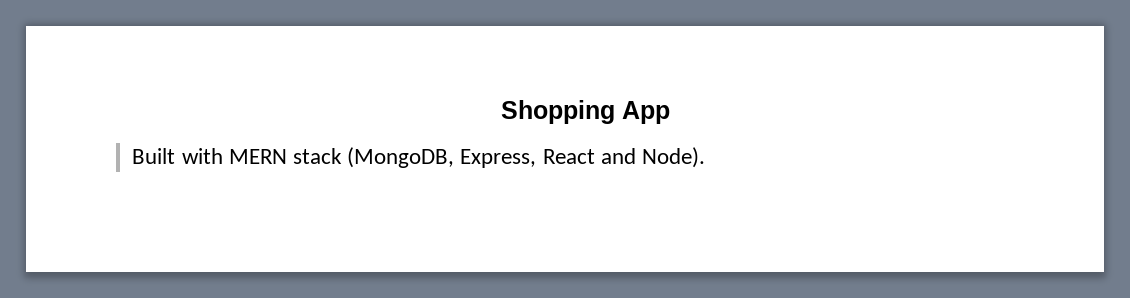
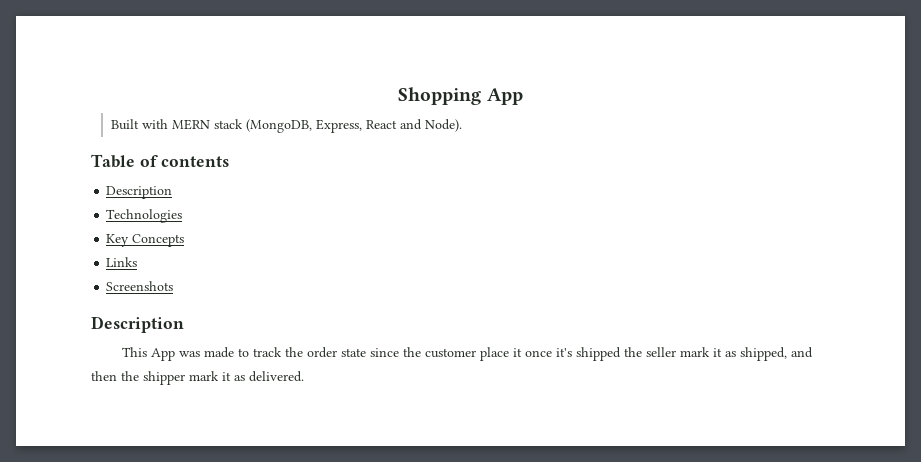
+ Table of contents
+ Description
+ Technologies
+ Key Concepts
+ Links
+ Screenshots
+ Description
+ This App was made to track the order state since the customer place it once it's shipped the seller mark it as shipped, and then the shipper mark it as delivered.

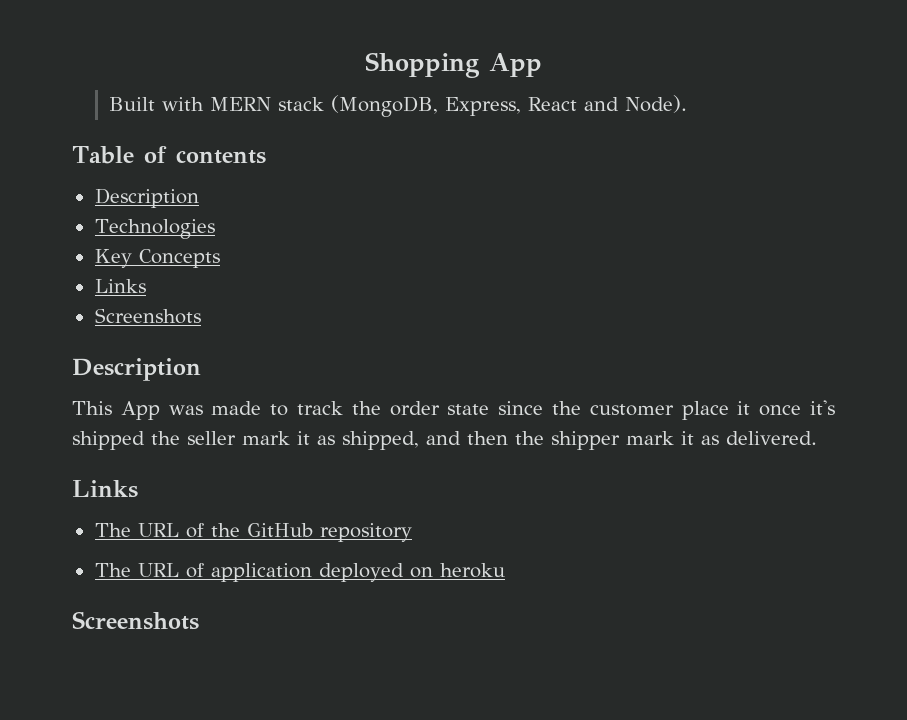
  This App was made to track the order state since the customer place it once it's shipped the seller mark it as shipped, and then the shipper mark it as delivered.
+ Links
+ The URL of the GitHub repository
+ The URL of application deployed on heroku
+ Screenshots

